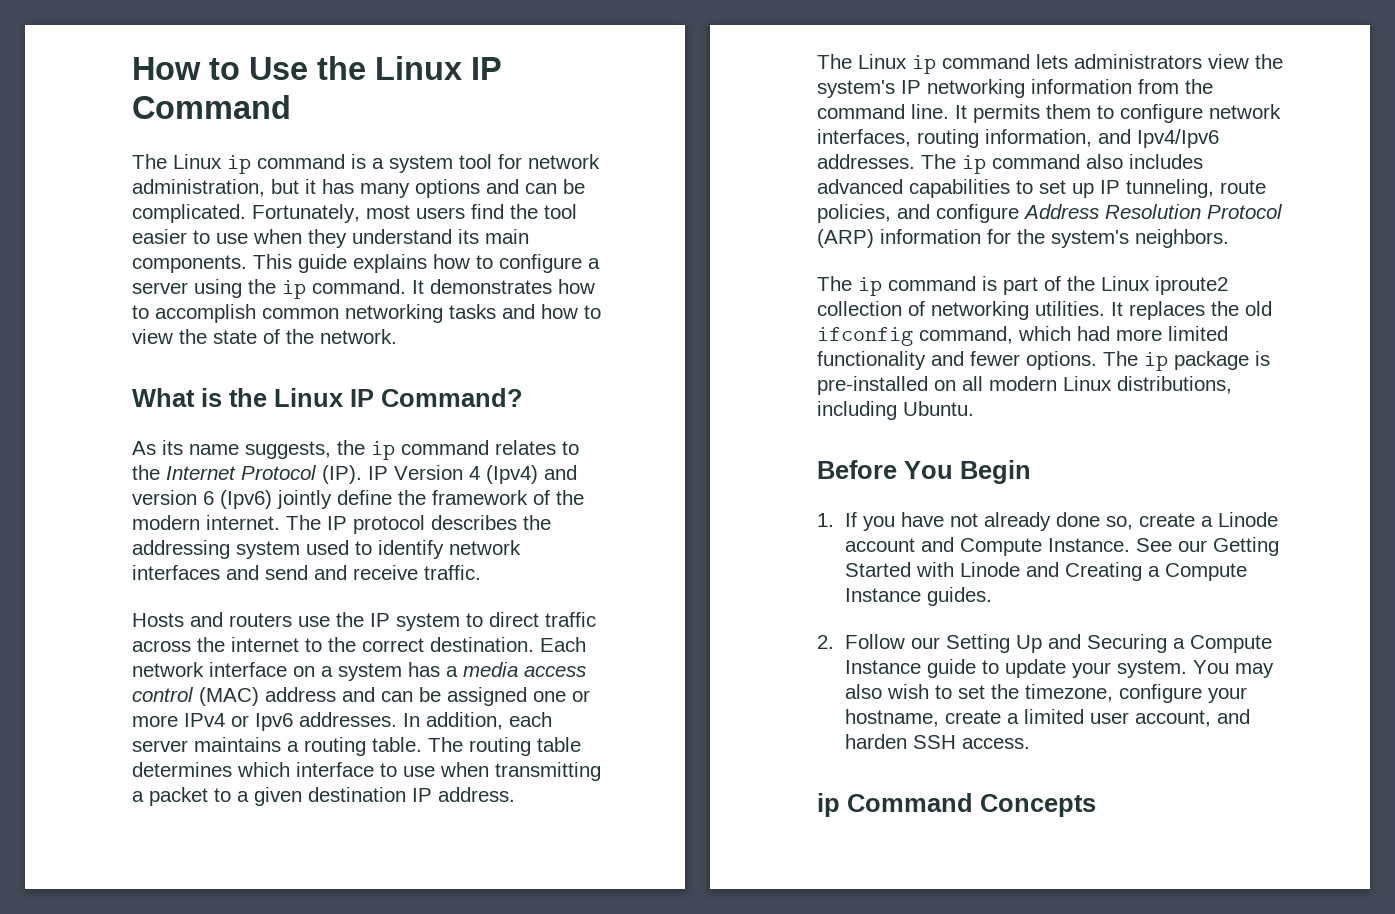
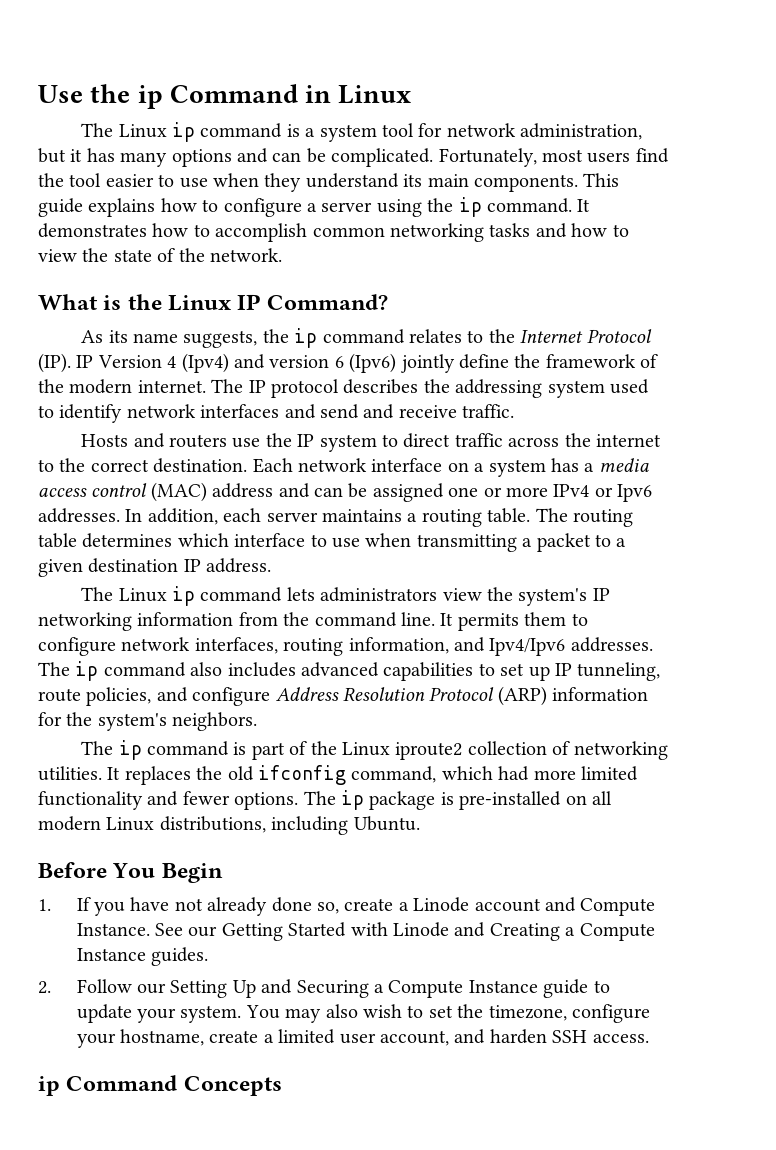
- How to Use the Linux IP Command
+ Use the ip Command in Linux

